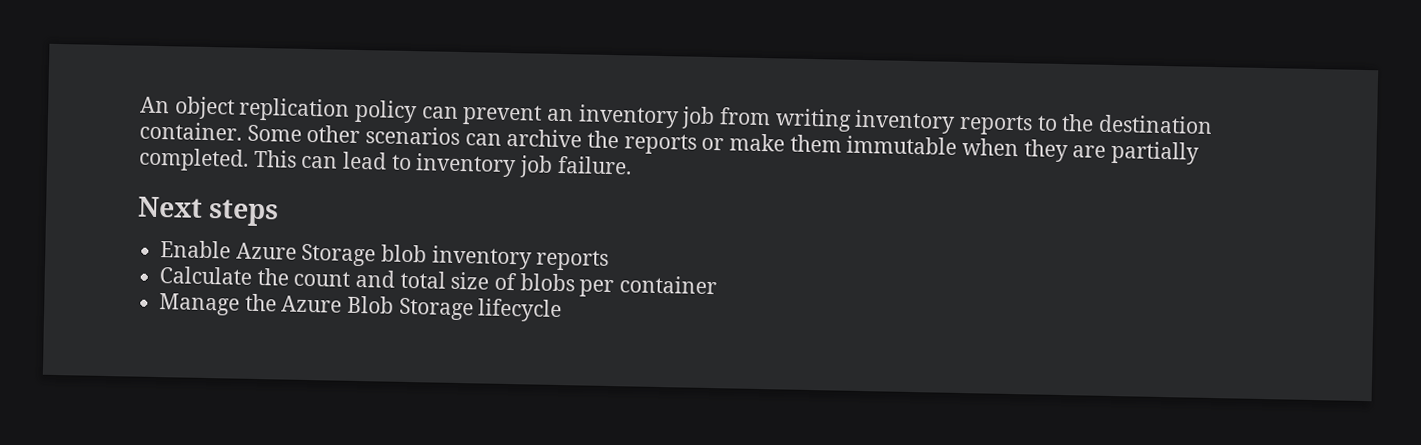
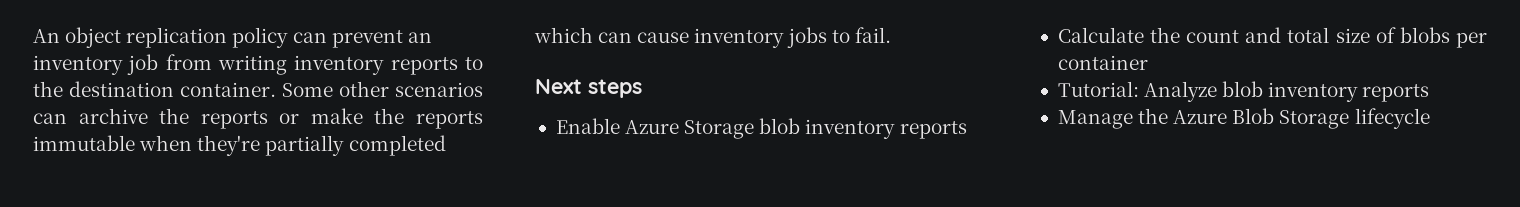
- Some other scenarios can archive the reports or make them immutable when they are partially completed. This can lead to inventory job failure.
+ Some other scenarios can archive the reports or make the reports immutable when they're partially completed which can cause inventory jobs to fail.
+ Tutorial: Analyze blob inventory reports

